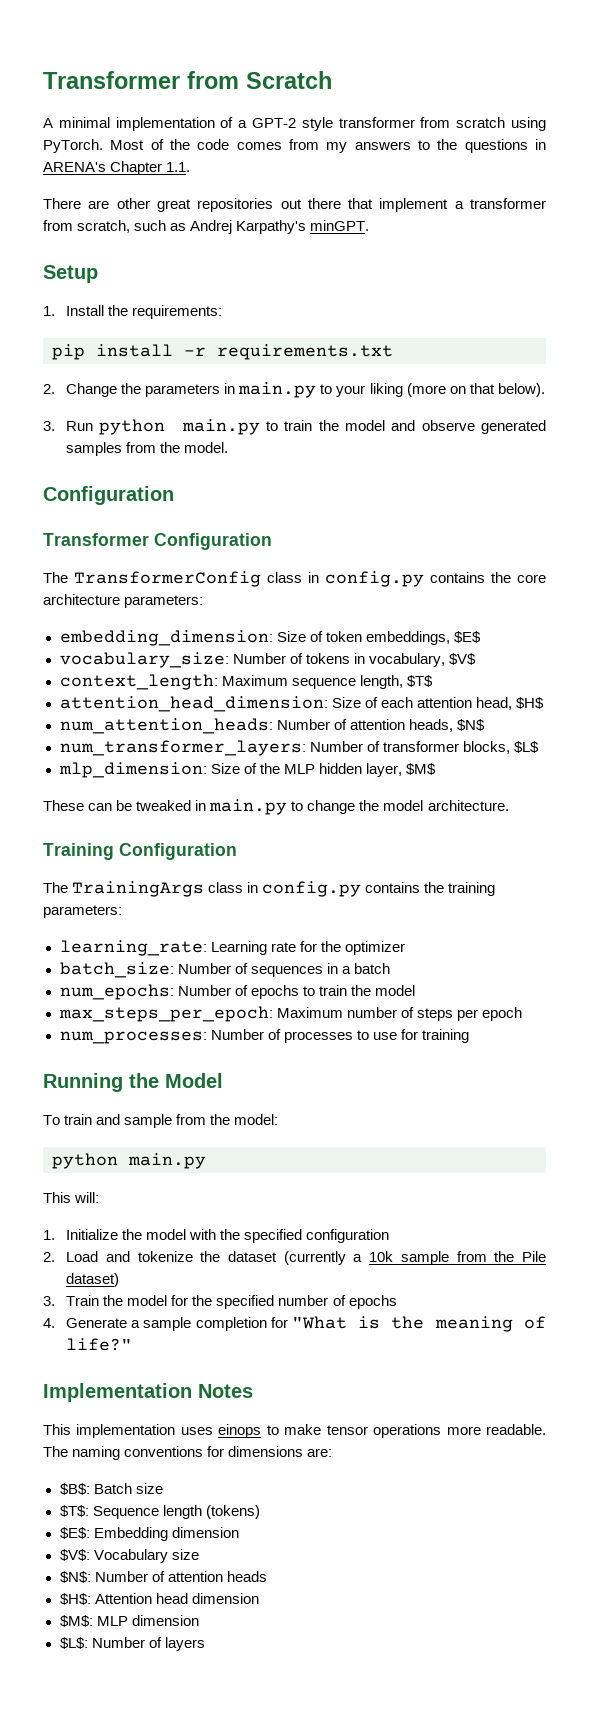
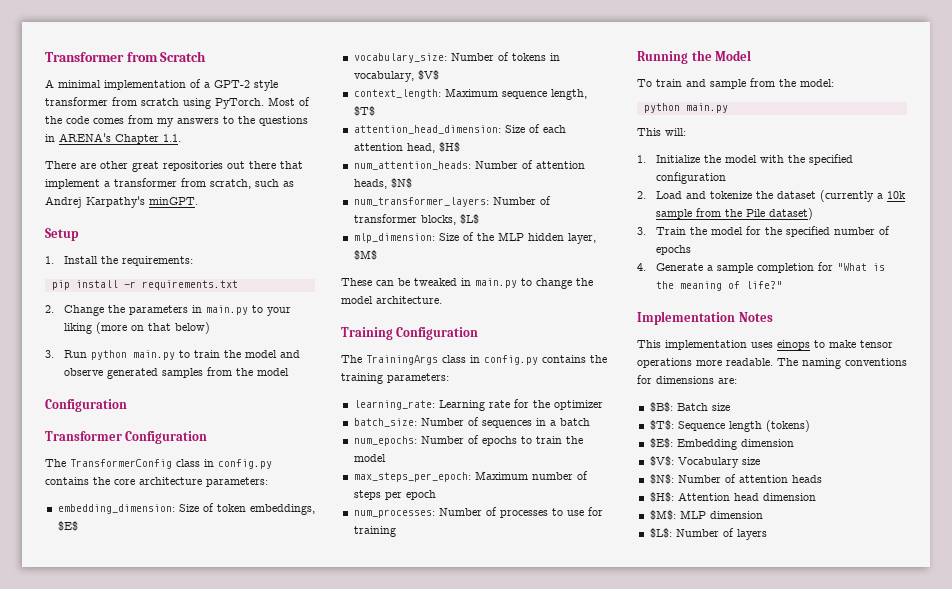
- 2. Change the parameters in main.py to your liking (more on that below).
+ 2. Change the parameters in main.py to your liking (more on that below)
- 3. Run python main.py to train the model and observe generated samples from the model.
+ 3. Run python main.py to train the model and observe generated samples from the model

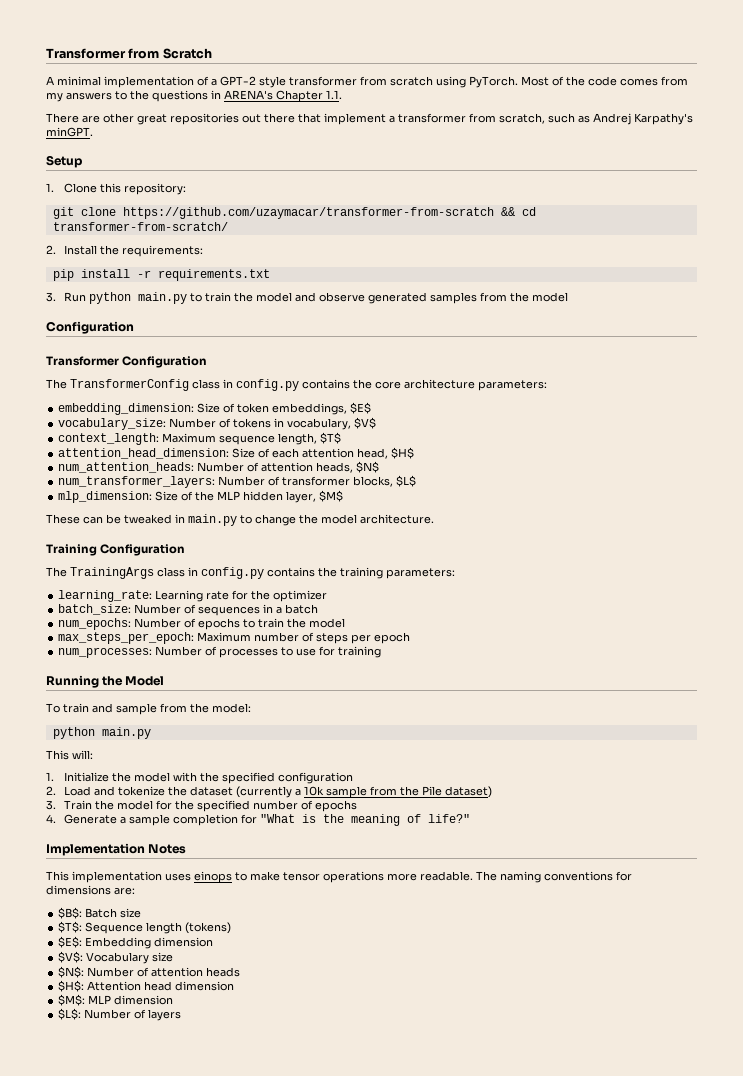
- 1. Install the requirements:
+ 1. Clone this repository:
+ git clone https://github.com/uzaymacar/transformer-from-scratch && cd transformer-from-scratch/
+ 2. Install the requirements:
- 2. Change the parameters in main.py to your liking (more on that below)

